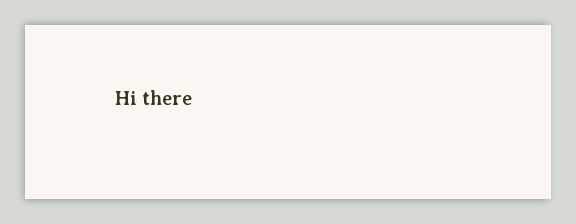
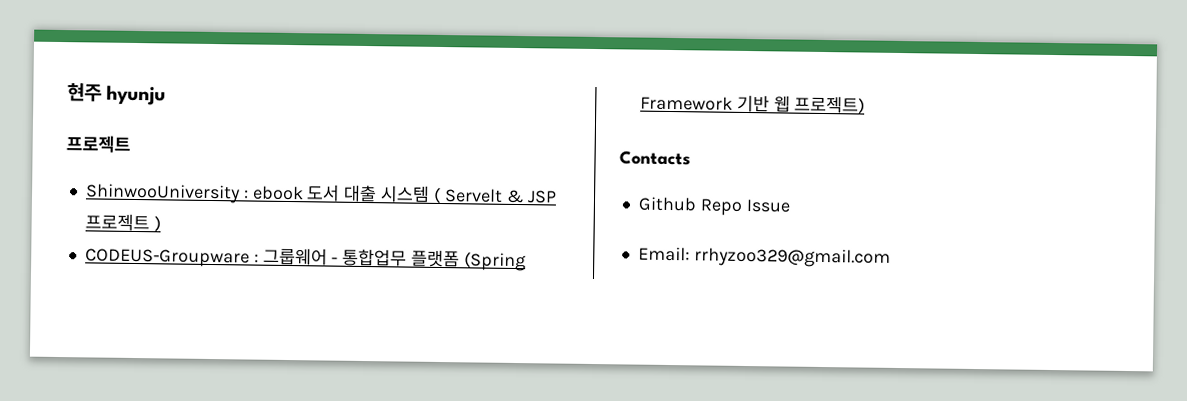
- Hi there
+ 현주 hyunju
+ 프로젝트
+ ShinwooUniversity : ebook 도서 대출 시스템 ( Servelt & JSP 프로젝트 )
+ CODEUS-Groupware : 그룹웨어 - 통합업무 플랫폼 (Spring Framework 기반 웹 프로젝트)
+ Contacts
+ Github Repo Issue
+ Email: rrhyzoo329@gmail.com

